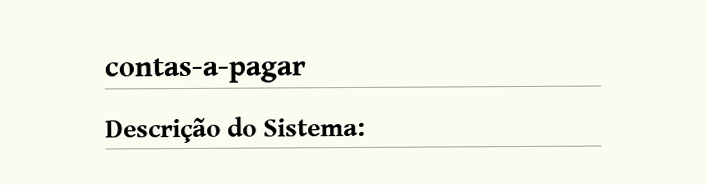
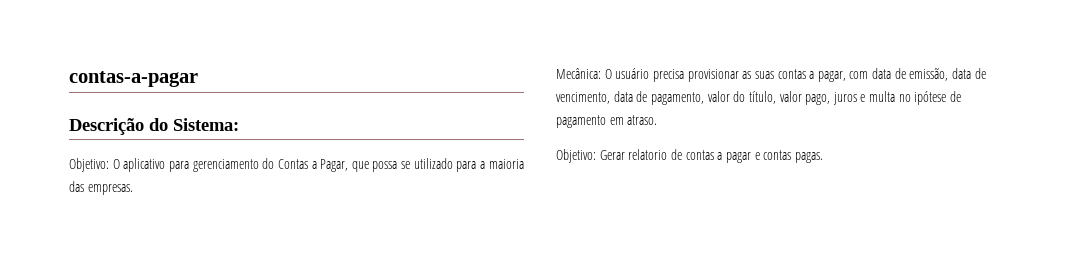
+ Objetivo: O aplicativo para gerenciamento do Contas a Pagar, que possa se utilizado para a maioria das empresas.
+ Mecânica: O usuário precisa provisionar as suas contas a pagar, com data de emissão, data de vencimento, data de pagamento, valor do título, valor pago, juros e multa no ipótese de pagamento em atraso.
+ Objetivo: Gerar relatorio de contas a pagar e contas pagas.

